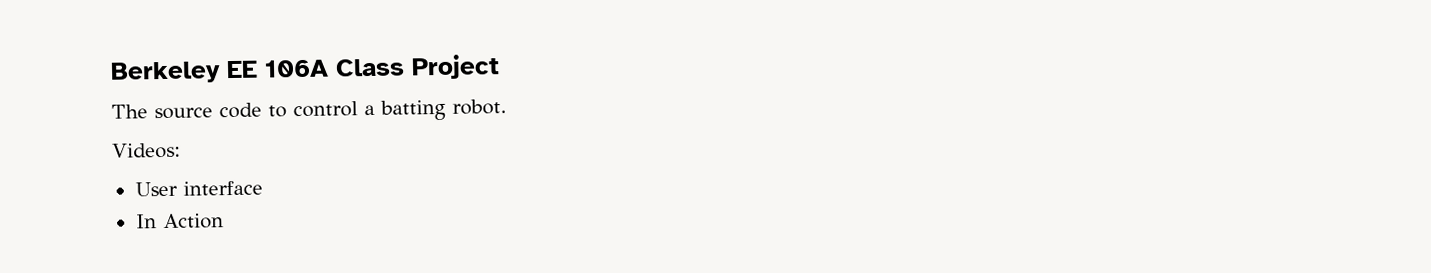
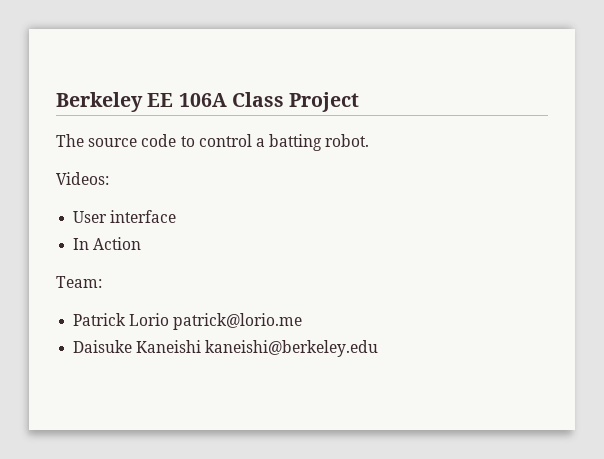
+ Team:
+ Patrick Lorio patrick@lorio.me
+ Daisuke Kaneishi kaneishi@berkeley.edu

